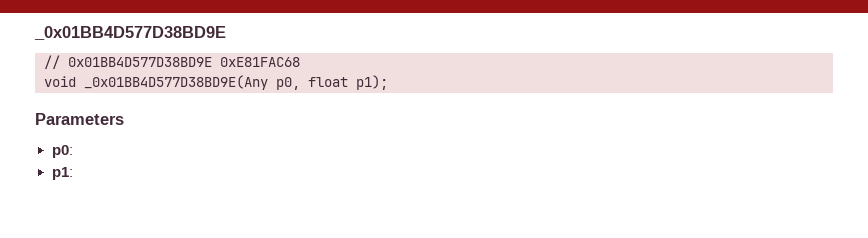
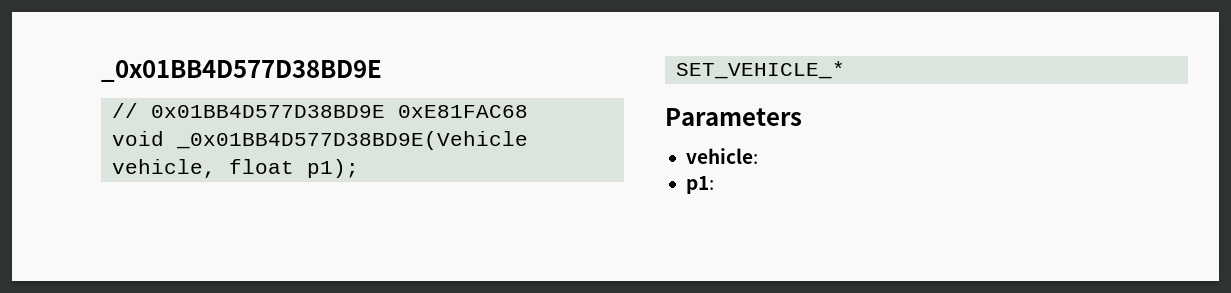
- void _0x01BB4D577D38BD9E(Any p0, float p1);
+ void _0x01BB4D577D38BD9E(Vehicle vehicle, float p1);
+ SET_VEHICLE_*
- p0:
+ vehicle:

